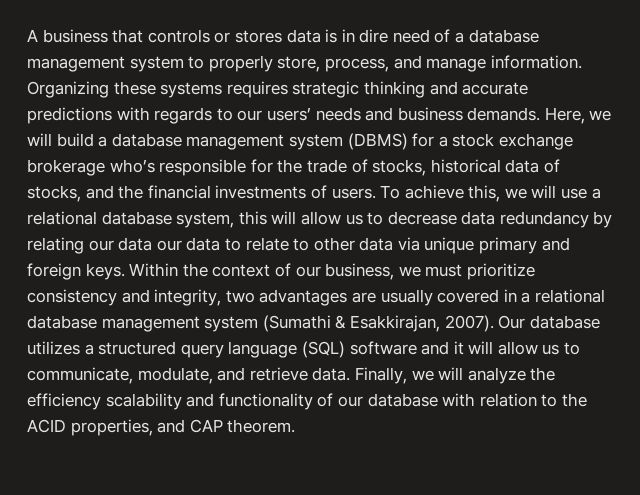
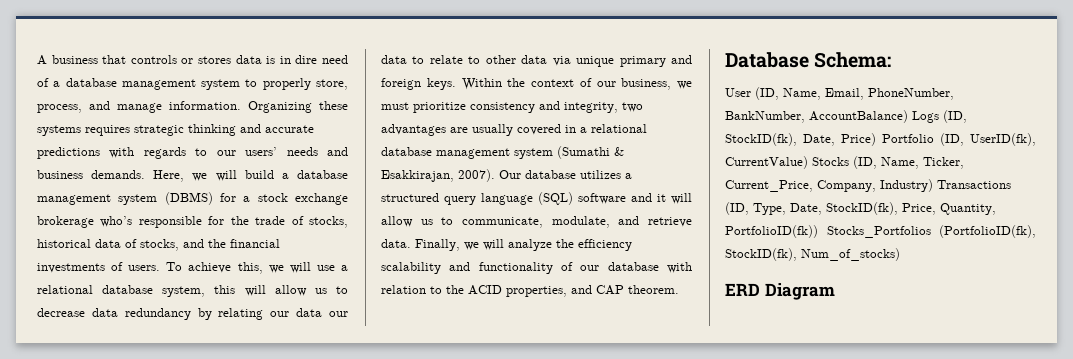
+ Database Schema:
+ User (ID, Name, Email, PhoneNumber, BankNumber, AccountBalance) Logs (ID, StockID(fk), Date, Price) Portfolio (ID, UserID(fk), CurrentValue) Stocks (ID, Name, Ticker, Current_Price, Company, Industry) Transactions (ID, Type, Date, StockID(fk), Price, Quantity, PortfolioID(fk)) Stocks_Portfolios (PortfolioID(fk), StockID(fk), Num_of_stocks)
+ ERD Diagram

